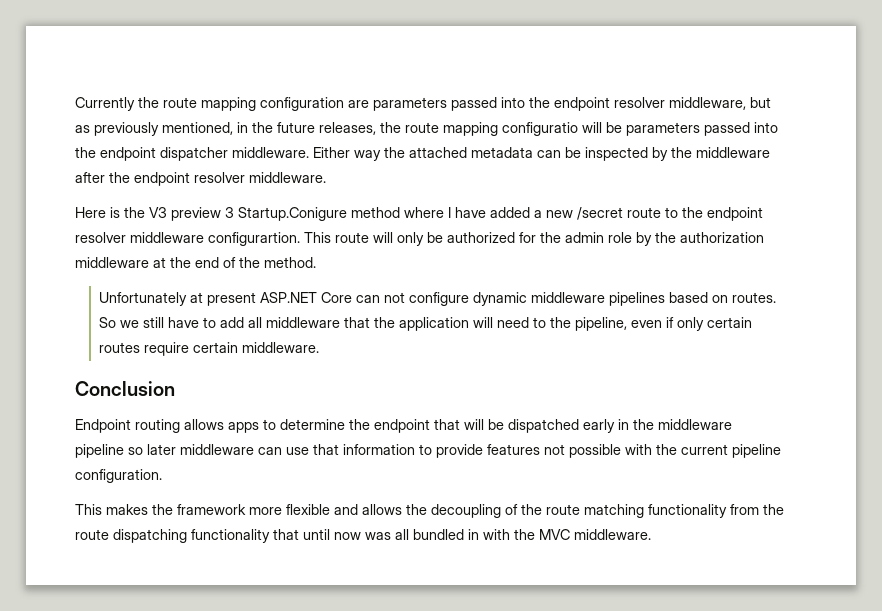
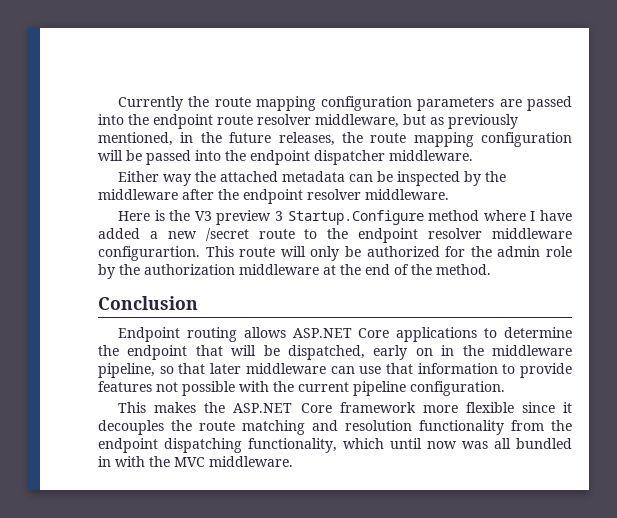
- Currently the route mapping configuration are parameters passed into the endpoint resolver middleware, but as previously mentioned, in the future releases, the route mapping configuratio will be parameters passed into the endpoint dispatcher middleware. Either way the attached metadata can be inspected by the middleware after the endpoint resolver middleware.
+ Currently the route mapping configuration parameters are passed into the endpoint route resolver middleware, but as previously mentioned, in the future releases, the route mapping configuration will be passed into the endpoint dispatcher middleware.
+ Either way the attached metadata can be inspected by the middleware after the endpoint resolver middleware.
- Here is the V3 preview 3 Startup.Conigure method where I have added a new /secret route to the endpoint resolver middleware configurartion.
+ Here is the V3 preview 3 Startup.Configure method where I have added a new /secret route to the endpoint resolver middleware configurartion.
- Unfortunately at present ASP.NET Core can not configure dynamic middleware pipelines based on routes. So we still have to add all middleware that the application will need to the pipeline, even if only certain routes require certain middleware.
- Endpoint routing allows apps to determine the endpoint that will be dispatched early in the middleware pipeline so later middleware can use that information to provide features not possible with the current pipeline configuration.
+ Endpoint routing allows ASP.NET Core applications to determine the endpoint that will be dispatched, early on in the middleware pipeline, so that later middleware can use that information to provide features not possible with the current pipeline configuration.
- This makes the framework more flexible and allows the decoupling of the route matching functionality from the route dispatching functionality that until now was all bundled in with the MVC middleware.
+ This makes the ASP.NET Core framework more flexible since it decouples the route matching and resolution functionality from the endpoint dispatching functionality, which until now was all bundled in with the MVC middleware.

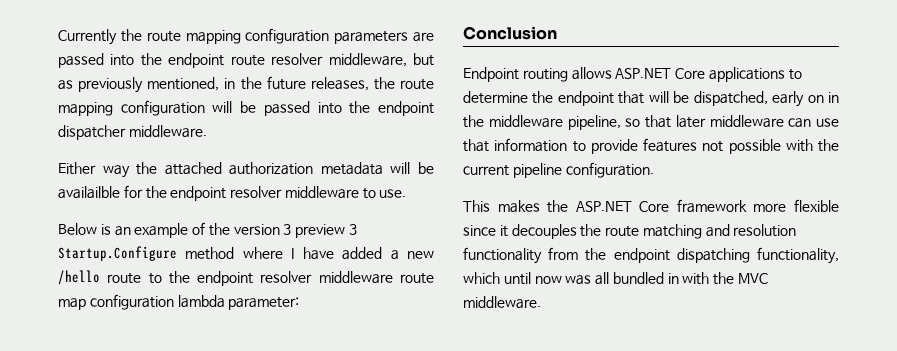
- Either way the attached metadata can be inspected by the middleware after the endpoint resolver middleware.
- Here is the V3 preview 3 Startup.Configure method where I have added a new /secret route to the endpoint resolver middleware configurartion. This route will only be authorized for the admin role by the authorization middleware at the end of the method.
+ Either way the attached authorization metadata will be availailble for the endpoint resolver middleware to use.
+ Below is an example of the version 3 preview 3 Startup.Configure method where I have added a new /hello route to the endpoint resolver middleware route map configuration lambda parameter:

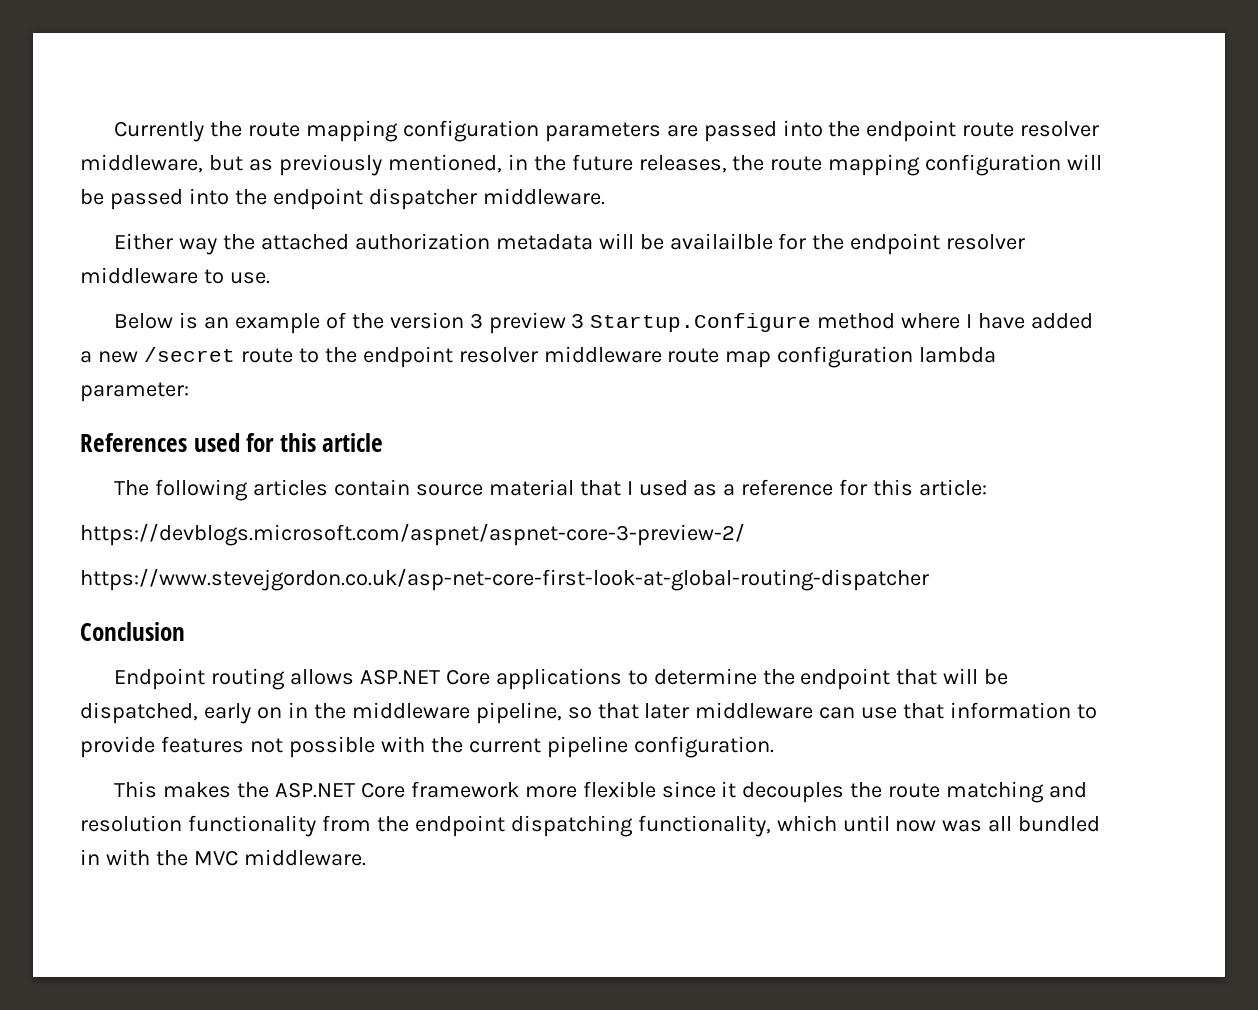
- Below is an example of the version 3 preview 3 Startup.Configure method where I have added a new /hello route to the endpoint resolver middleware route map configuration lambda parameter:
+ Below is an example of the version 3 preview 3 Startup.Configure method where I have added a new /secret route to the endpoint resolver middleware route map configuration lambda parameter:
+ References used for this article
+ The following articles contain source material that I used as a reference for this article:
+ https://devblogs.microsoft.com/aspnet/aspnet-core-3-preview-2/
+ https://www.stevejgordon.co.uk/asp-net-core-first-look-at-global-routing-dispatcher

